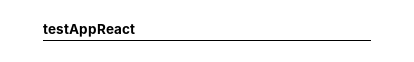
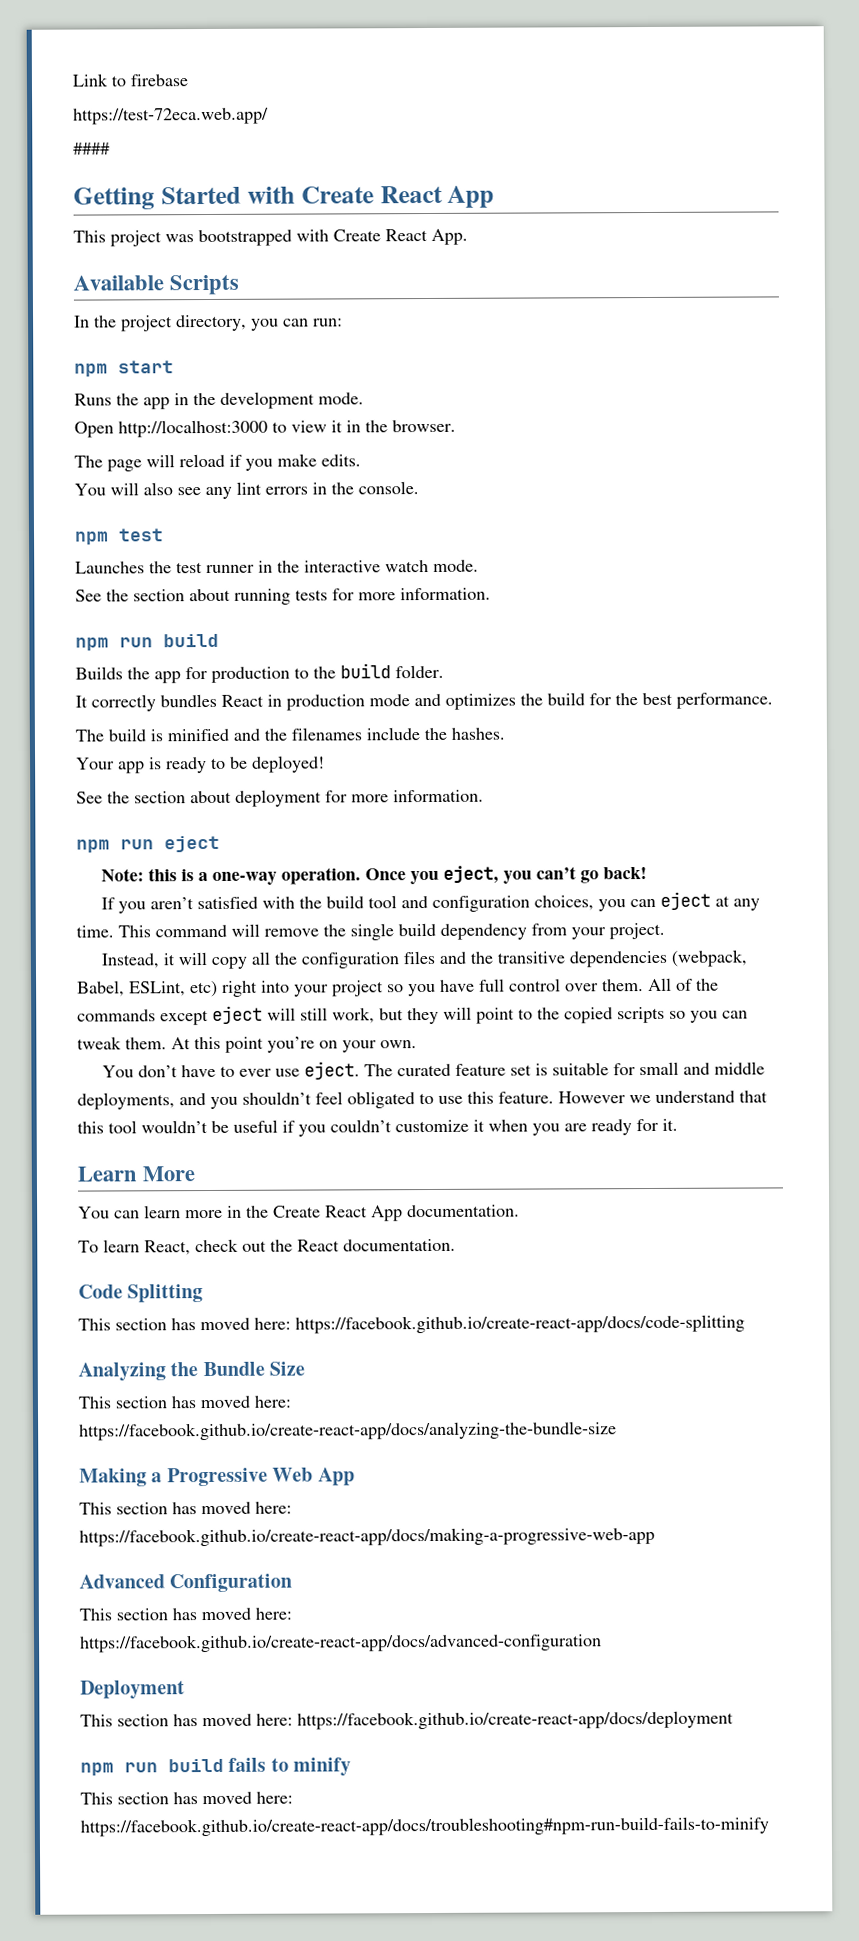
- testAppReact
+ Link to firebase
+ https://test-72eca.web.app/
+ ####
+ Getting Started with Create React App
+ This project was bootstrapped with Create React App.
+ Available Scripts
+ In the project directory, you can run:
+ npm start
+ Runs the app in the development mode.
+ Open http://localhost:3000 to view it in the browser.
+ The page will reload if you make edits.
+ You will also see any lint errors in the console.
+ npm test
+ Launches the test runner in the interactive watch mode.
+ See the section about running tests for more information.
+ npm run build
+ Builds the app for production to the build folder.
+ It correctly bundles React in production mode and optimizes the build for the best performance.
+ The build is minified and the filenames include the hashes.
+ Your app is ready to be deployed!
+ See the section about deployment for more information.
+ npm run eject
+ Note: this is a one-way operation. Once you eject, you can’t go back!
+ If you aren’t satisfied with the build tool and configuration choices, you can eject at any time. This command will remove the single build dependency from your project.
+ Instead, it will copy all the configuration files and the transitive dependencies (webpack, Babel, ESLint, etc) right into your project so you have full control over them. All of the commands except eject will still work, but they will point to the copied scripts so you can tweak them. At this point you’re on your own.
+ You don’t have to ever use eject. The curated feature set is suitable for small and middle deployments, and you shouldn’t feel obligated to use this feature. However we understand that this tool wouldn’t be useful if you couldn’t customize it when you are ready for it.
+ Learn More
+ You can learn more in the Create React App documentation.
+ To learn React, check out the React documentation.
+ Code Splitting
+ This section has moved here: https://facebook.github.io/create-react-app/docs/code-splitting
+ Analyzing the Bundle Size
+ This section has moved here: https://facebook.github.io/create-react-app/docs/analyzing-the-bundle-size
+ Making a Progressive Web App
+ This section has moved here: https://facebook.github.io/create-react-app/docs/making-a-progressive-web-app
+ Advanced Configuration
+ This section has moved here: https://facebook.github.io/create-react-app/docs/advanced-configuration
+ Deployment
+ This section has moved here: https://facebook.github.io/create-react-app/docs/deployment
+ npm run build fails to minify
+ This section has moved here: https://facebook.github.io/create-react-app/docs/troubleshooting#npm-run-build-fails-to-minify

